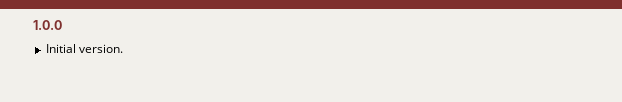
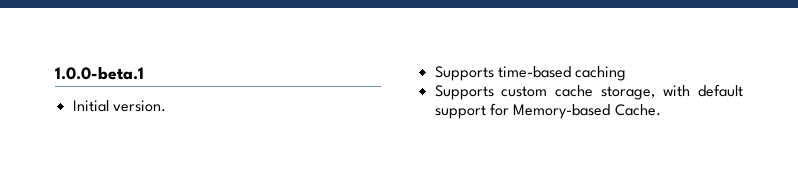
- 1.0.0
+ 1.0.0-beta.1
+ Supports time-based caching
+ Supports custom cache storage, with default support for Memory-based Cache.

